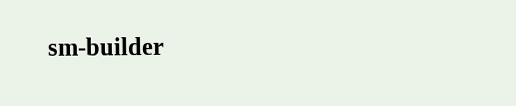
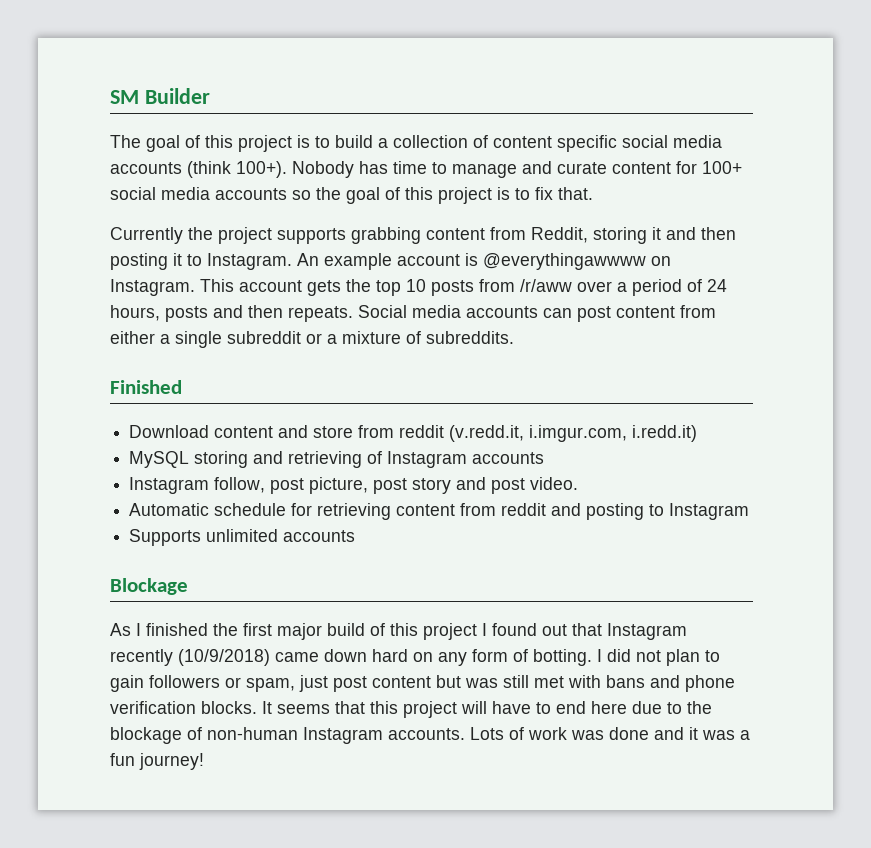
- sm-builder
+ SM Builder
+ The goal of this project is to build a collection of content specific social media accounts (think 100+). Nobody has time to manage and curate content for 100+ social media accounts so the goal of this project is to fix that.
+ Currently the project supports grabbing content from Reddit, storing it and then posting it to Instagram. An example account is @everythingawwww on Instagram. This account gets the top 10 posts from /r/aww over a period of 24 hours, posts and then repeats. Social media accounts can post content from either a single subreddit or a mixture of subreddits.
+ Finished
+ Download content and store from reddit (v.redd.it, i.imgur.com, i.redd.it)
+ MySQL storing and retrieving of Instagram accounts
+ Instagram follow, post picture, post story and post video.
+ Automatic schedule for retrieving content from reddit and posting to Instagram
+ Supports unlimited accounts
+ Blockage
+ As I finished the first major build of this project I found out that Instagram recently (10/9/2018) came down hard on any form of botting. I did not plan to gain followers or spam, just post content but was still met with bans and phone verification blocks. It seems that this project will have to end here due to the blockage of non-human Instagram accounts. Lots of work was done and it was a fun journey!

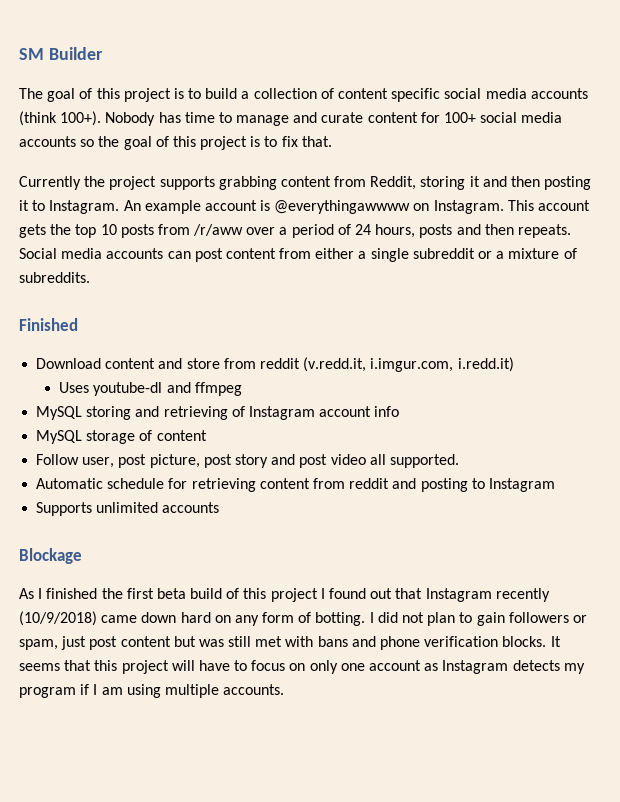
+ Uses youtube-dl and ffmpeg
- MySQL storing and retrieving of Instagram accounts
- Instagram follow, post picture, post story and post video.
+ MySQL storing and retrieving of Instagram account info
+ MySQL storage of content
+ Follow user, post picture, post story and post video all supported.
- As I finished the first major build of this project I found out that Instagram recently (10/9/2018) came down hard on any form of botting.
+ As I finished the first beta build of this project I found out that Instagram recently (10/9/2018) came down hard on any form of botting.
- It seems that this project will have to end here due to the blockage of non-human Instagram accounts. Lots of work was done and it was a fun journey!
+ It seems that this project will have to focus on only one account as Instagram detects my program if I am using multiple accounts.

